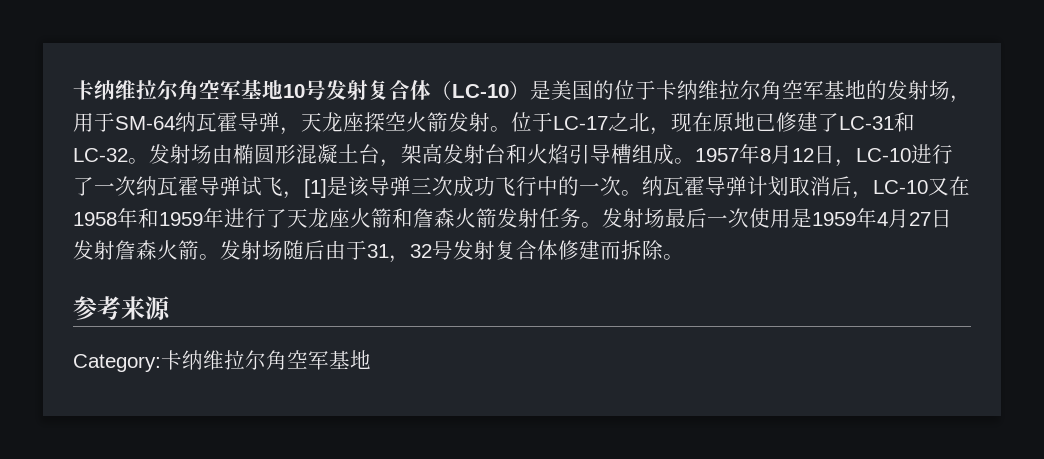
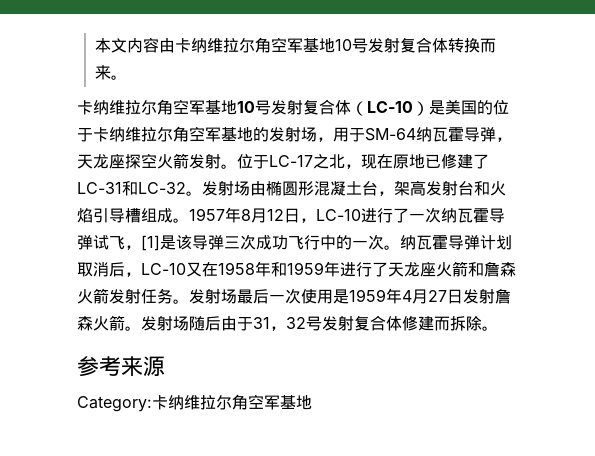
+ 本文内容由卡纳维拉尔角空军基地10号发射复合体转换而来。

